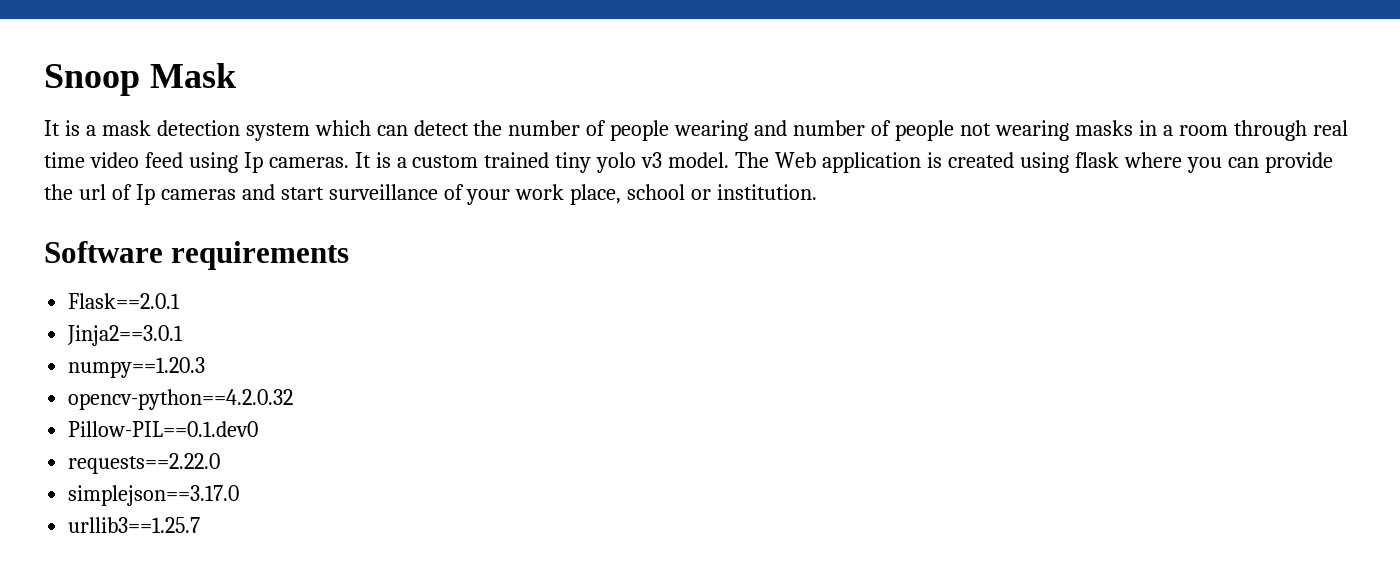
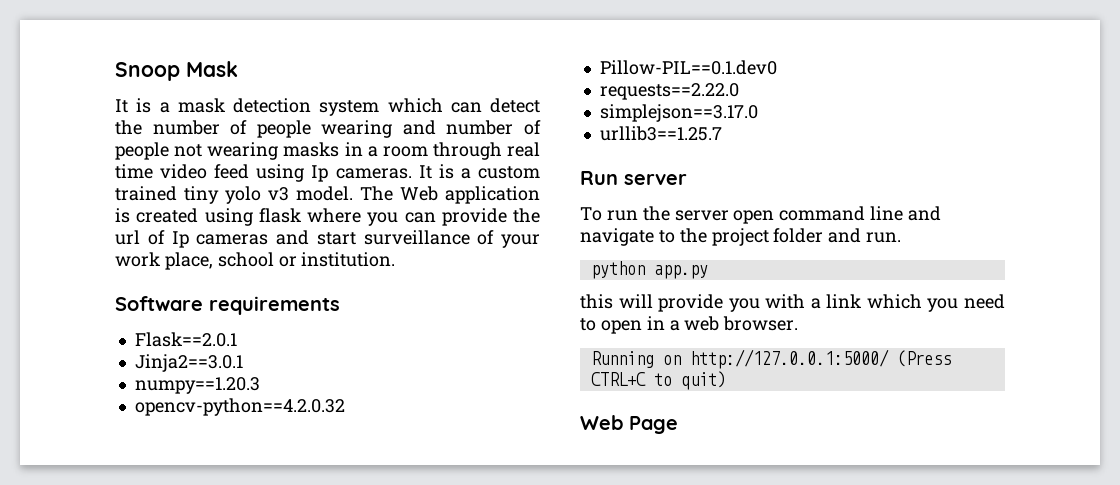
+ Run server
+ To run the server open command line and navigate to the project folder and run.
+ python app.py
+ this will provide you with a link which you need to open in a web browser.
+ Running on http://127.0.0.1:5000/ (Press CTRL+C to quit)
+ Web Page

